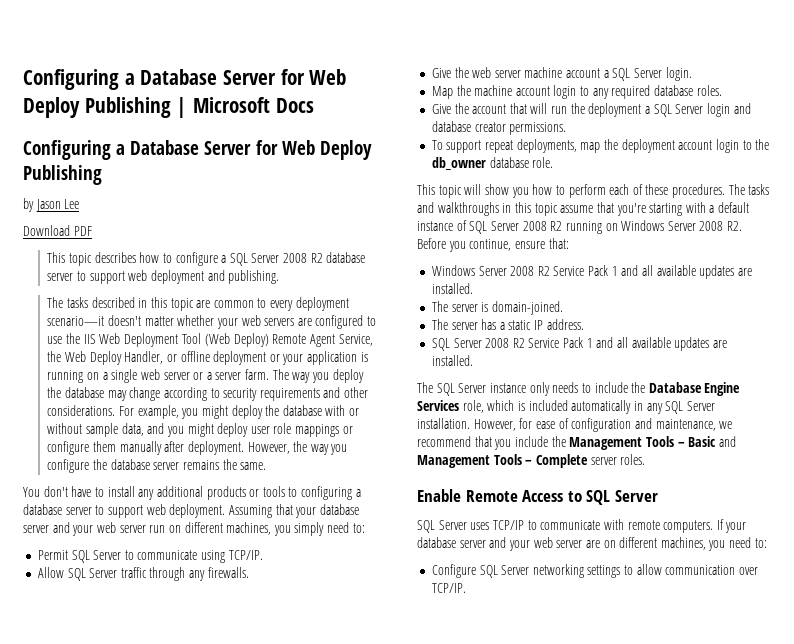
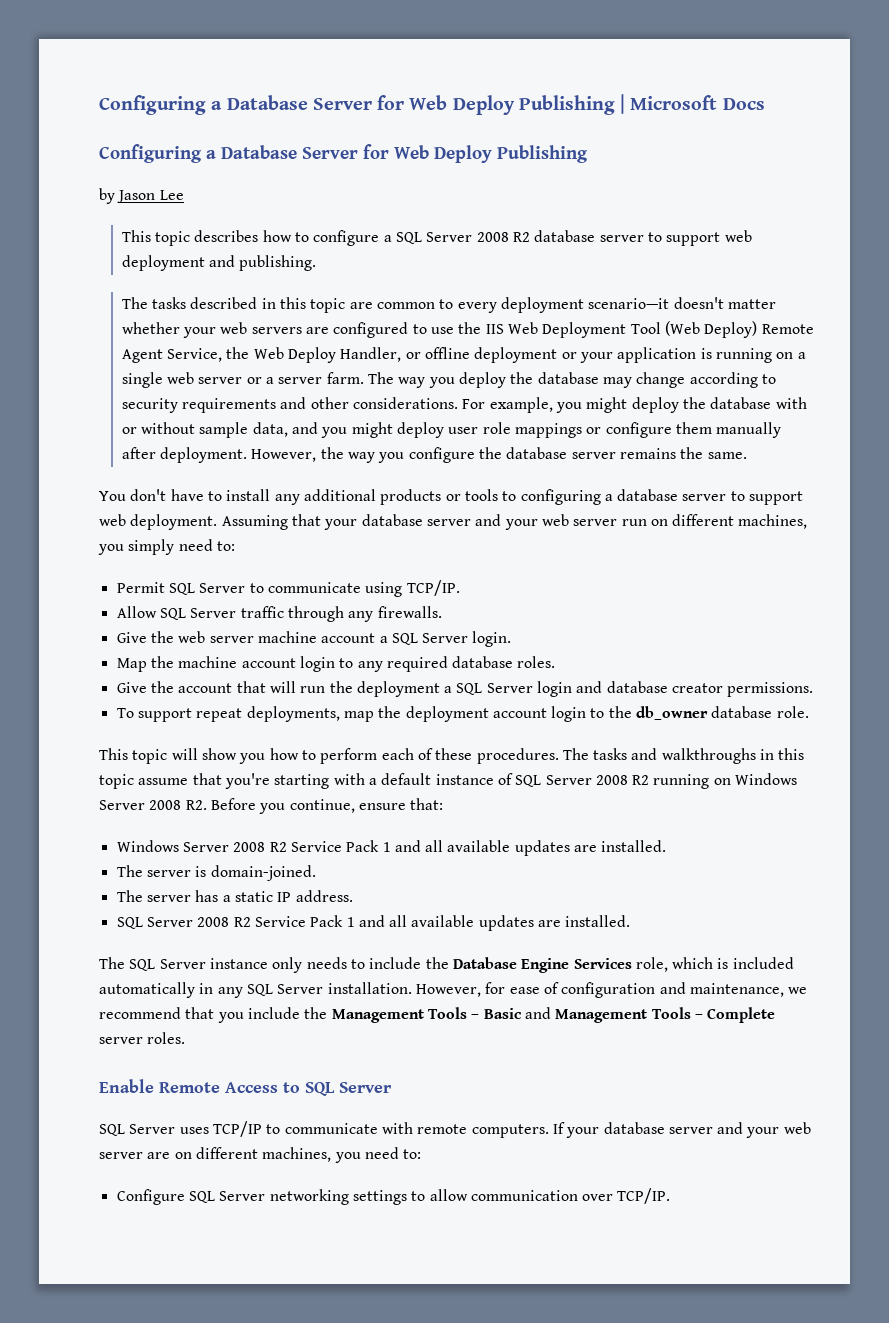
- Download PDF

